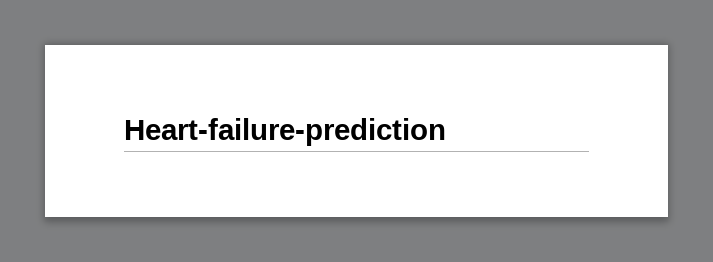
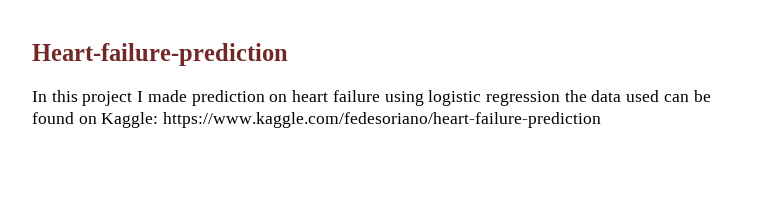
+ In this project I made prediction on heart failure using logistic regression the data used can be found on Kaggle: https://www.kaggle.com/fedesoriano/heart-failure-prediction

